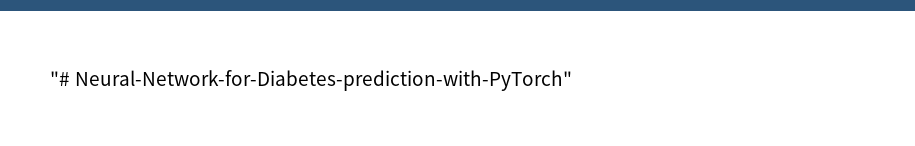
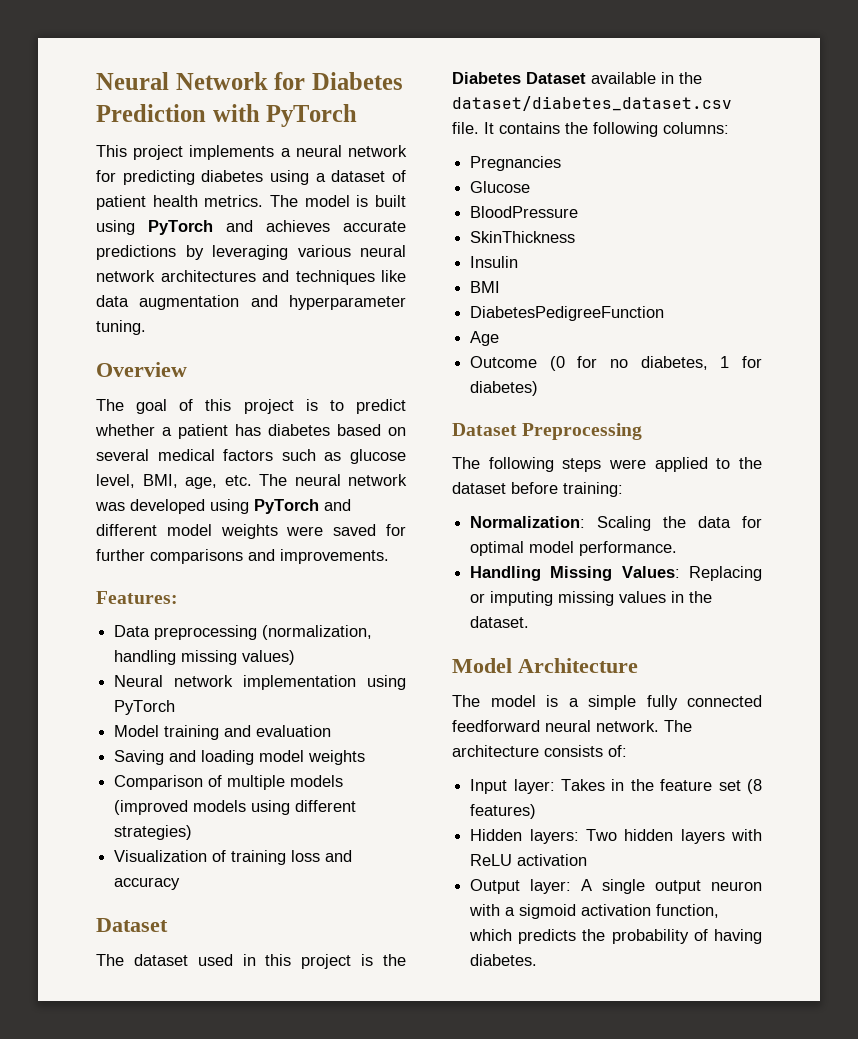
- "# Neural-Network-for-Diabetes-prediction-with-PyTorch"
+ Neural Network for Diabetes Prediction with PyTorch
+ This project implements a neural network for predicting diabetes using a dataset of patient health metrics. The model is built using PyTorch and achieves accurate predictions by leveraging various neural network architectures and techniques like data augmentation and hyperparameter tuning.
+ Overview
+ The goal of this project is to predict whether a patient has diabetes based on several medical factors such as glucose level, BMI, age, etc. The neural network was developed using PyTorch and different model weights were saved for further comparisons and improvements.
+ Features:
+ Data preprocessing (normalization, handling missing values)
+ Neural network implementation using PyTorch
+ Model training and evaluation
+ Saving and loading model weights
+ Comparison of multiple models (improved models using different strategies)
+ Visualization of training loss and accuracy
+ Dataset
+ The dataset used in this project is the Diabetes Dataset available in the dataset/diabetes_dataset.csv file. It contains the following columns:
+ Pregnancies
+ Glucose
+ BloodPressure
+ SkinThickness
+ Insulin
+ BMI
+ DiabetesPedigreeFunction
+ Age
+ Outcome (0 for no diabetes, 1 for diabetes)
+ Dataset Preprocessing
+ The following steps were applied to the dataset before training:
+ Normalization: Scaling the data for optimal model performance.
+ Handling Missing Values: Replacing or imputing missing values in the dataset.
+ Model Architecture
+ The model is a simple fully connected feedforward neural network. The architecture consists of:
+ Input layer: Takes in the feature set (8 features)
+ Hidden layers: Two hidden layers with ReLU activation
+ Output layer: A single output neuron with a sigmoid activation function, which predicts the probability of having diabetes.

